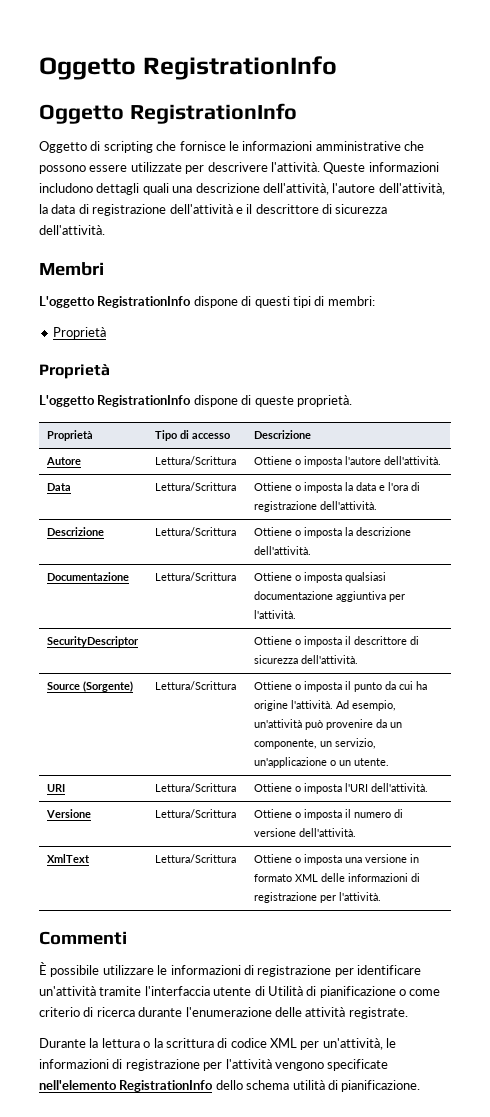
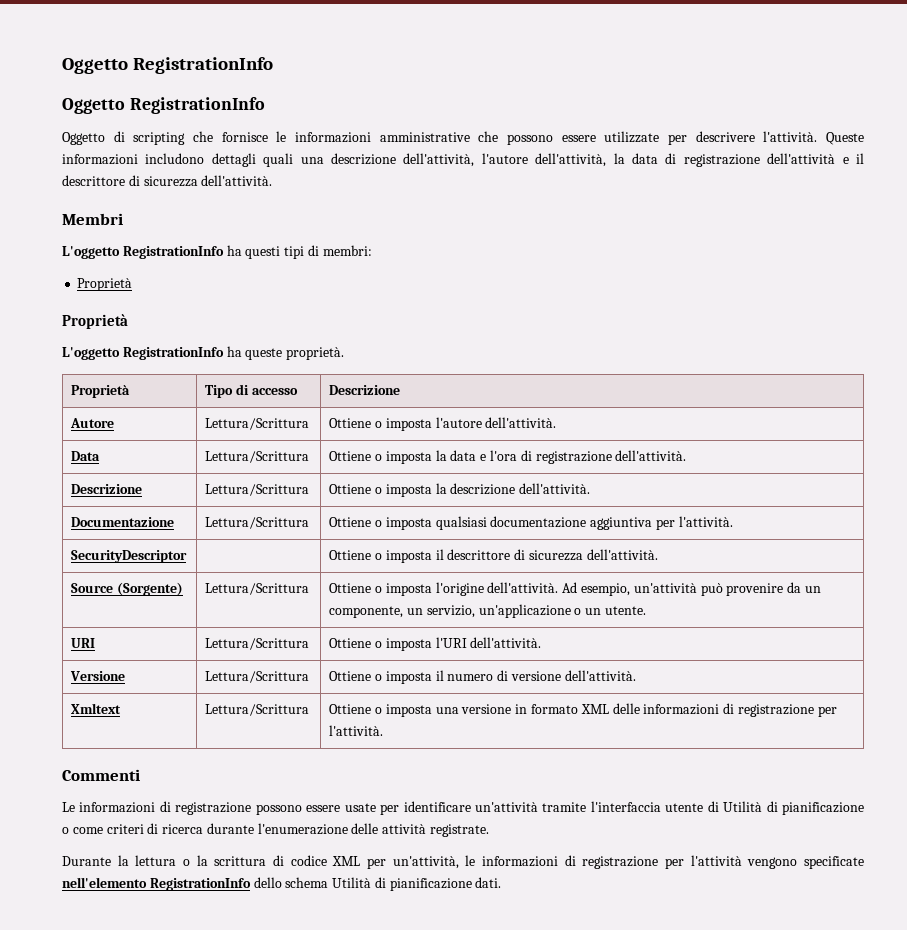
- L'oggetto RegistrationInfo dispone di questi tipi di membri:
+ L'oggetto RegistrationInfo ha questi tipi di membri:
- L'oggetto RegistrationInfo dispone di queste proprietà.
+ L'oggetto RegistrationInfo ha queste proprietà.
- Source (Sorgente) | Lettura/Scrittura | Ottiene o imposta il punto da cui ha origine l'attività. Ad esempio, un'attività può provenire da un componente, un servizio, un'applicazione o un utente.
+ Source (Sorgente) | Lettura/Scrittura | Ottiene o imposta l'origine dell'attività. Ad esempio, un'attività può provenire da un componente, un servizio, un'applicazione o un utente.
- XmlText | Lettura/Scrittura | Ottiene o imposta una versione in formato XML delle informazioni di registrazione per l'attività.
+ Xmltext | Lettura/Scrittura | Ottiene o imposta una versione in formato XML delle informazioni di registrazione per l'attività.
- È possibile utilizzare le informazioni di registrazione per identificare un'attività tramite l'interfaccia utente di Utilità di pianificazione o come criterio di ricerca durante l'enumerazione delle attività registrate.
+ Le informazioni di registrazione possono essere usate per identificare un'attività tramite l'interfaccia utente di Utilità di pianificazione o come criteri di ricerca durante l'enumerazione delle attività registrate.
- Durante la lettura o la scrittura di codice XML per un'attività, le informazioni di registrazione per l'attività vengono specificate nell'elemento RegistrationInfo dello schema utilità di pianificazione.
+ Durante la lettura o la scrittura di codice XML per un'attività, le informazioni di registrazione per l'attività vengono specificate nell'elemento RegistrationInfo dello schema Utilità di pianificazione dati.

